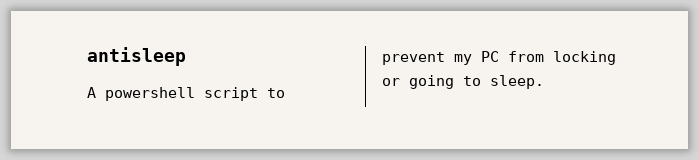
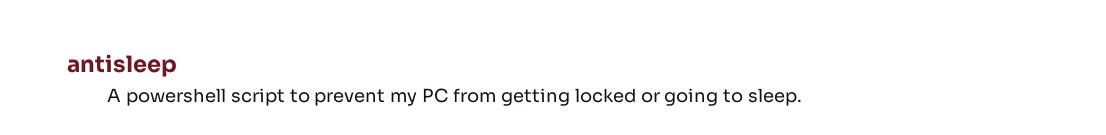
- A powershell script to prevent my PC from locking or going to sleep.
+ A powershell script to prevent my PC from getting locked or going to sleep.

